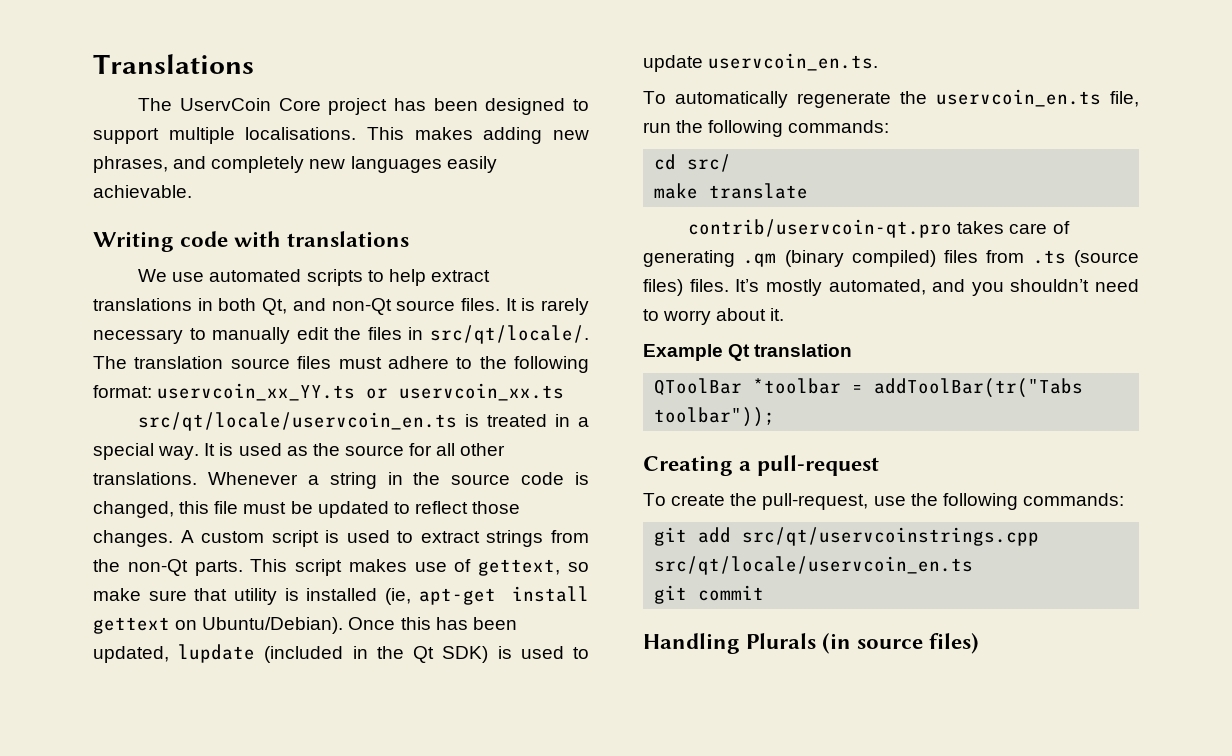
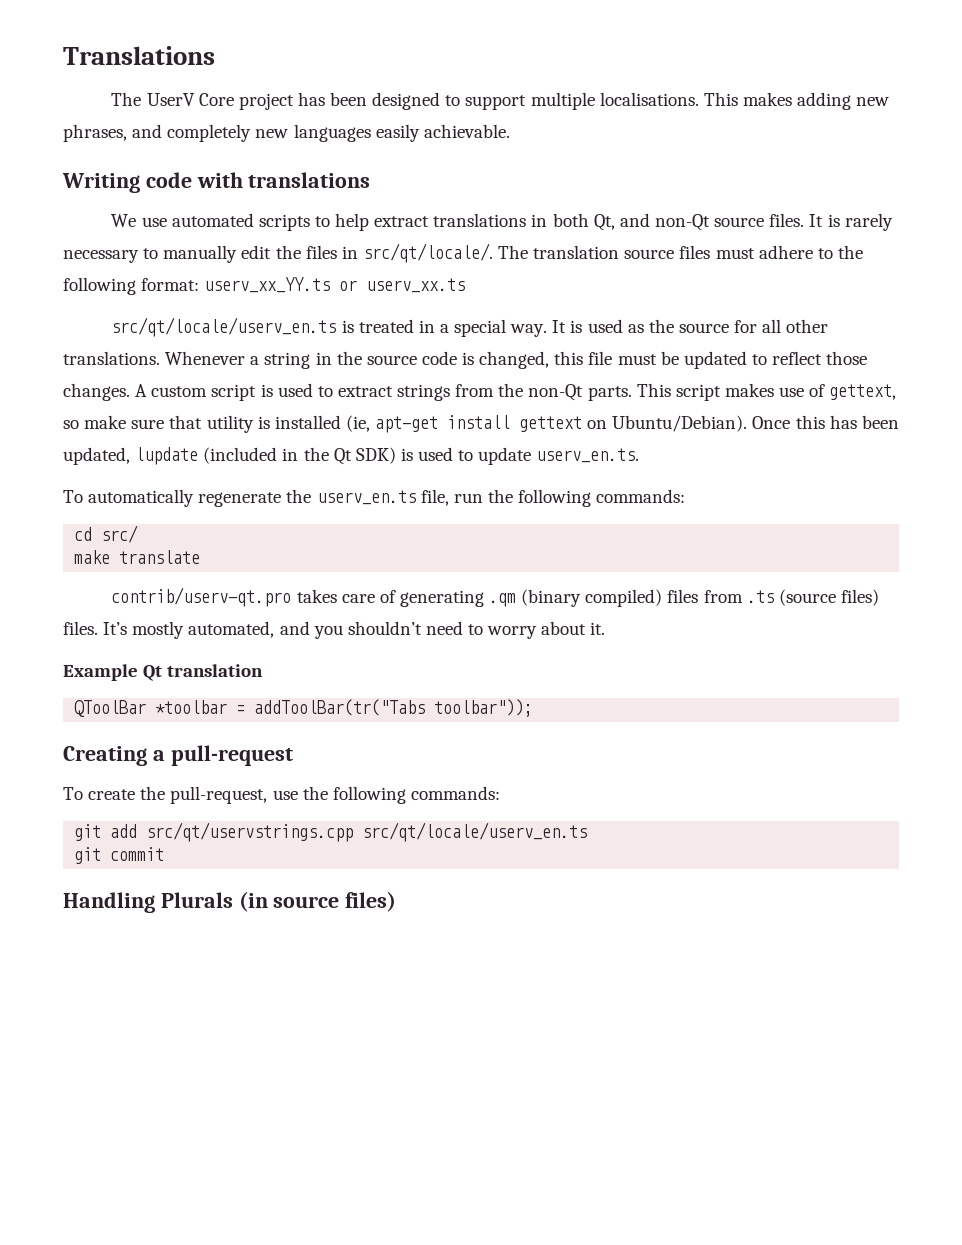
- The UservCoin Core project has been designed to support multiple localisations.
+ The UserV Core project has been designed to support multiple localisations.
- The translation source files must adhere to the following format: uservcoin_xx_YY.ts or uservcoin_xx.ts
- src/qt/locale/uservcoin_en.ts is treated in a special way.
+ The translation source files must adhere to the following format: userv_xx_YY.ts or userv_xx.ts
+ src/qt/locale/userv_en.ts is treated in a special way.
- Once this has been updated, lupdate (included in the Qt SDK) is used to update uservcoin_en.ts.
+ Once this has been updated, lupdate (included in the Qt SDK) is used to update userv_en.ts.
- To automatically regenerate the uservcoin_en.ts file, run the following commands:
+ To automatically regenerate the userv_en.ts file, run the following commands:
- contrib/uservcoin-qt.pro takes care of generating .qm (binary compiled) files from .ts (source files) files.
+ contrib/userv-qt.pro takes care of generating .qm (binary compiled) files from .ts (source files) files.
- git add src/qt/uservcoinstrings.cpp src/qt/locale/uservcoin_en.ts
+ git add src/qt/uservstrings.cpp src/qt/locale/userv_en.ts

